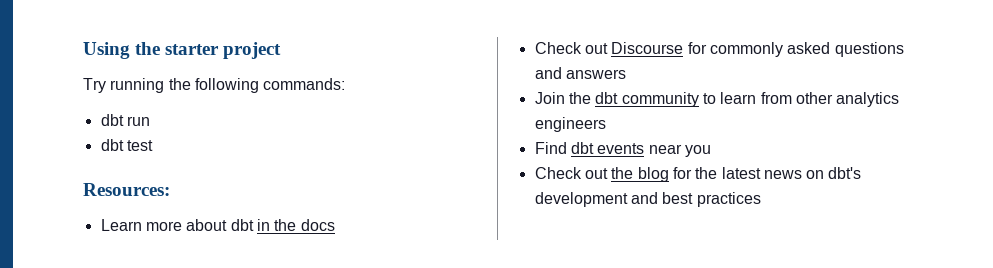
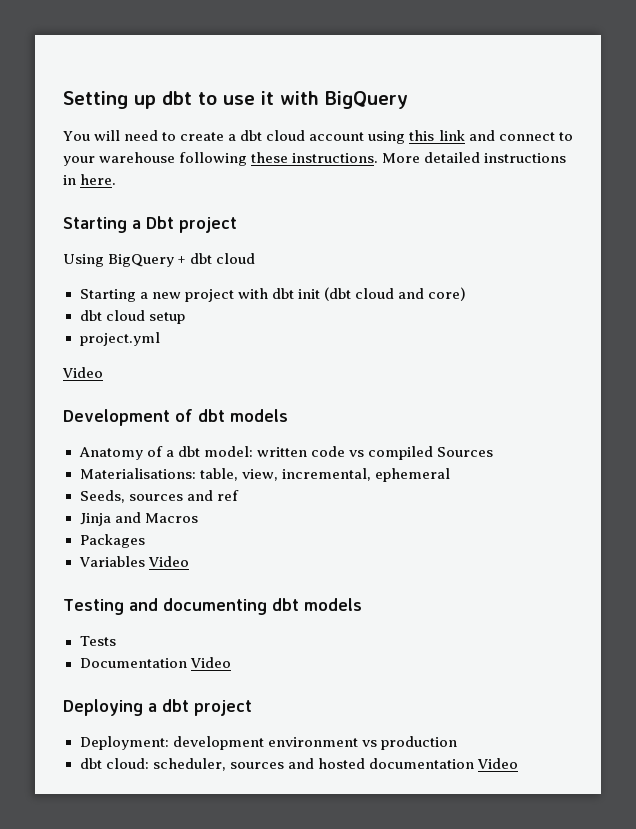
- Using the starter project
- Try running the following commands:
- dbt run
- dbt test
- Resources:
- Learn more about dbt in the docs
- Check out Discourse for commonly asked questions and answers
- Join the dbt community to learn from other analytics engineers
- Find dbt events near you
- Check out the blog for the latest news on dbt's development and best practices
+ Setting up dbt to use it with BigQuery
+ You will need to create a dbt cloud account using this link and connect to your warehouse following these instructions. More detailed instructions in here.
+ Starting a Dbt project
+ Using BigQuery + dbt cloud
+ Starting a new project with dbt init (dbt cloud and core)
+ dbt cloud setup
+ project.yml
+ Video
+ Development of dbt models
+ Anatomy of a dbt model: written code vs compiled Sources
+ Materialisations: table, view, incremental, ephemeral
+ Seeds, sources and ref
+ Jinja and Macros
+ Packages
+ Variables Video
+ Testing and documenting dbt models
+ Tests
+ Documentation Video
+ Deploying a dbt project
+ Deployment: development environment vs production
+ dbt cloud: scheduler, sources and hosted documentation Video

